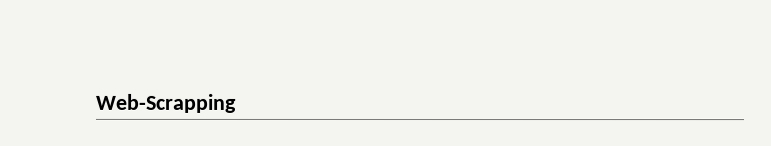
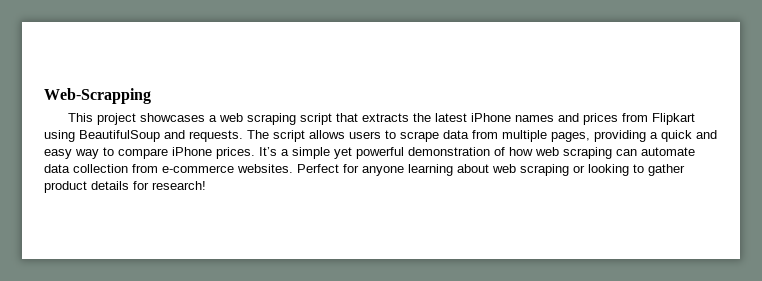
+ This project showcases a web scraping script that extracts the latest iPhone names and prices from Flipkart using BeautifulSoup and requests. The script allows users to scrape data from multiple pages, providing a quick and easy way to compare iPhone prices. It’s a simple yet powerful demonstration of how web scraping can automate data collection from e-commerce websites. Perfect for anyone learning about web scraping or looking to gather product details for research!

